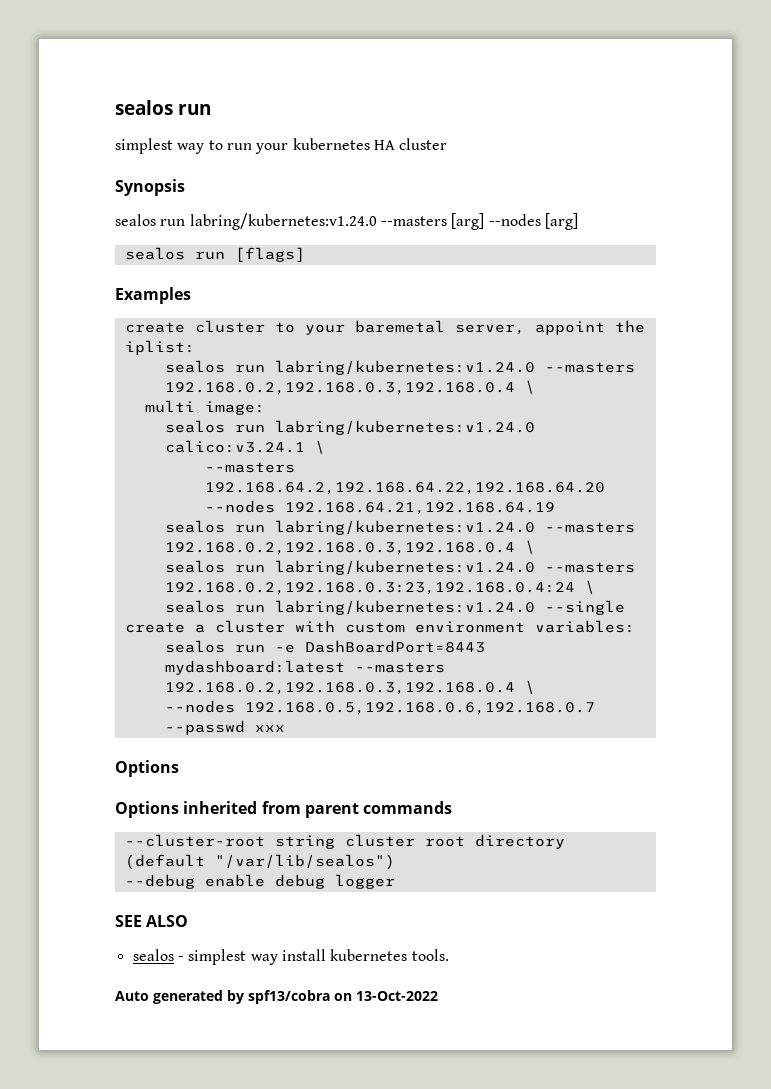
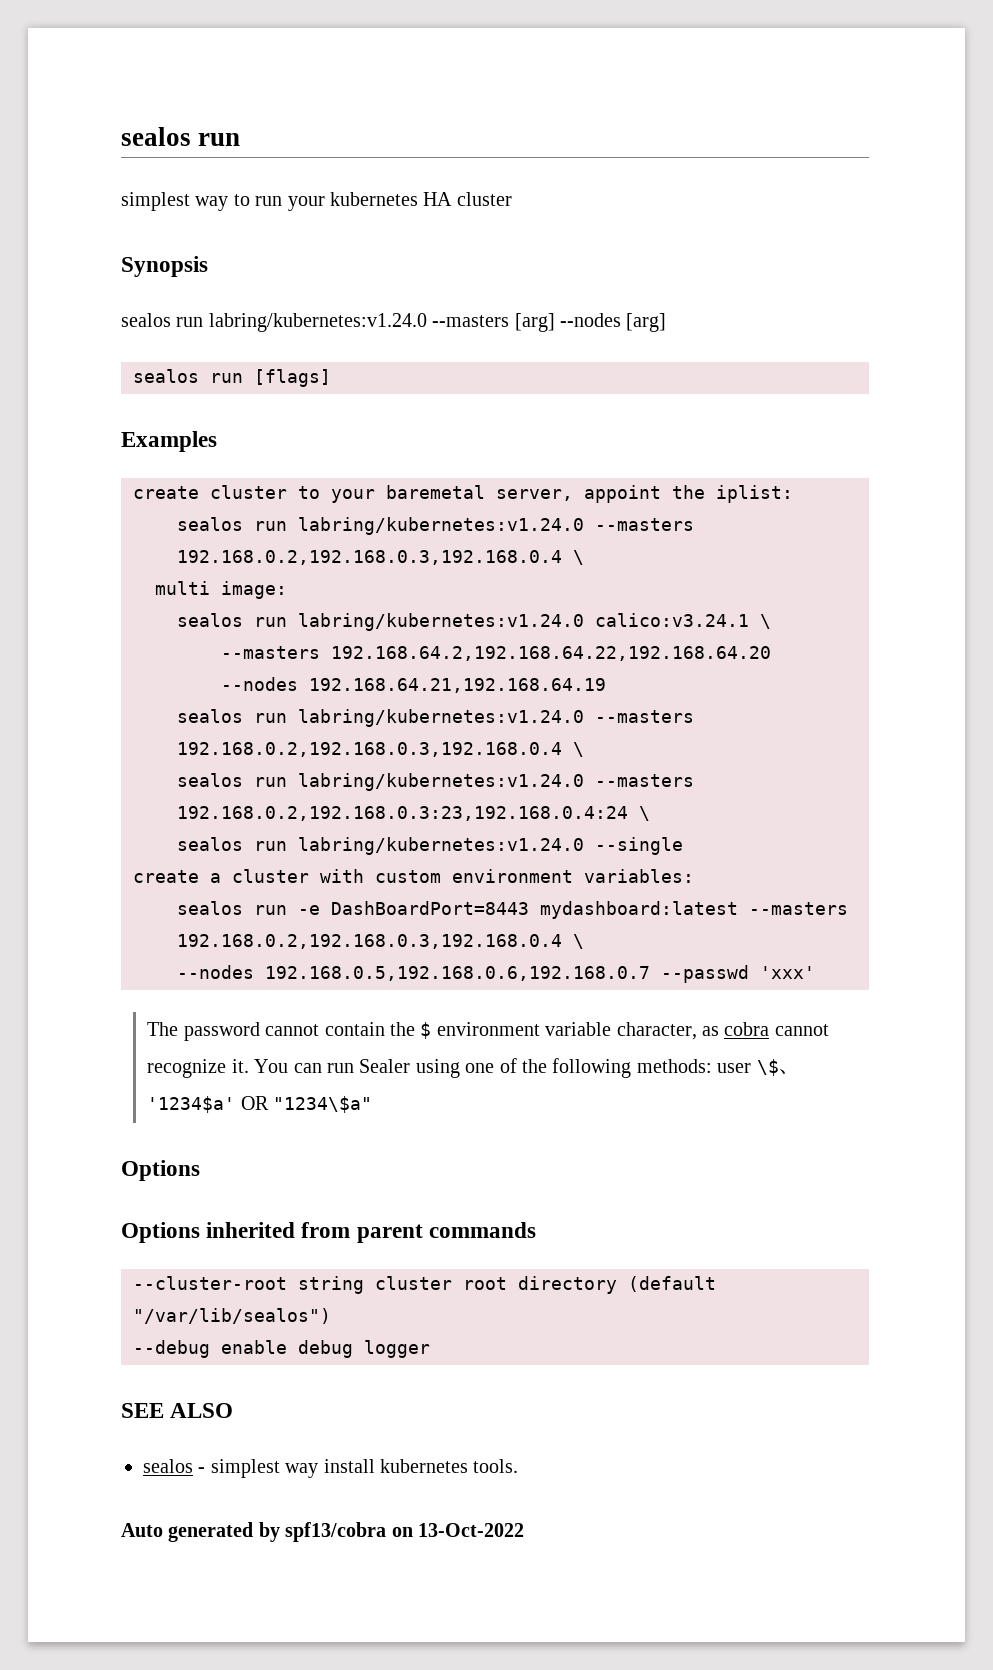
- --nodes 192.168.0.5,192.168.0.6,192.168.0.7 --passwd xxx
+ --nodes 192.168.0.5,192.168.0.6,192.168.0.7 --passwd 'xxx'
+ The password cannot contain the $ environment variable character, as cobra cannot recognize it. You can run Sealer using one of the following methods: user \$、'1234$a' OR "1234\$a"

